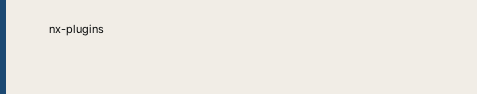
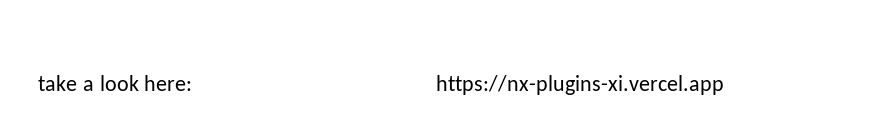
- nx-plugins
+ take a look here: https://nx-plugins-xi.vercel.app

